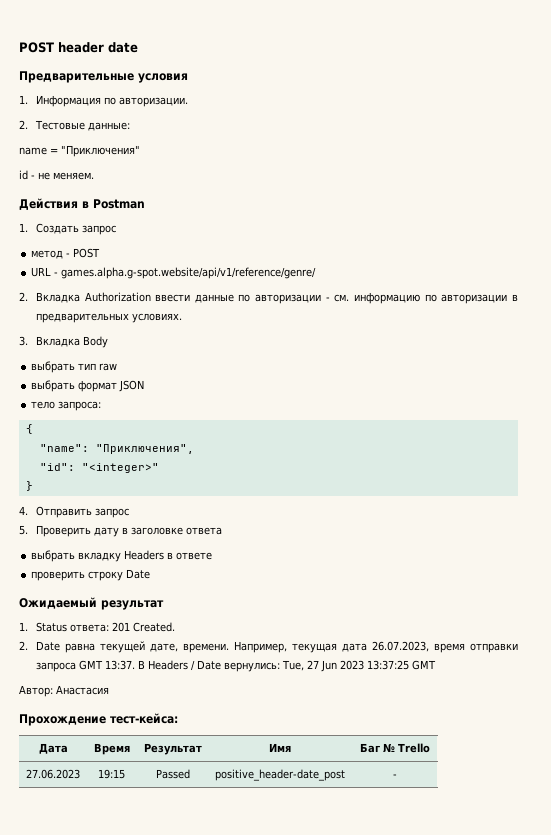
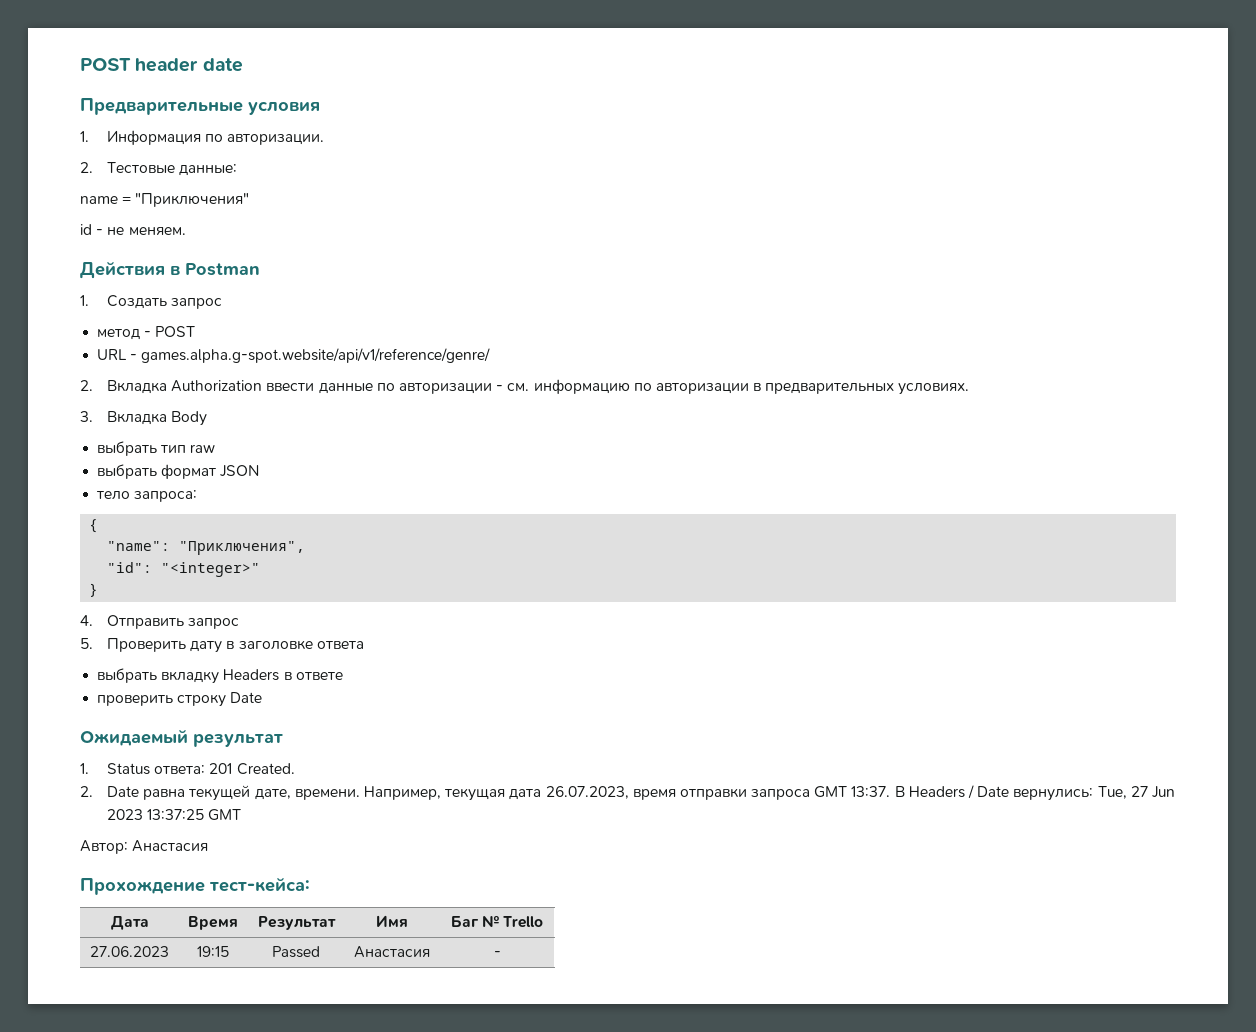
- 27.06.2023 | 19:15 | Passed | positive_header-date_post | -
+ 27.06.2023 | 19:15 | Passed | Анастасия | -

